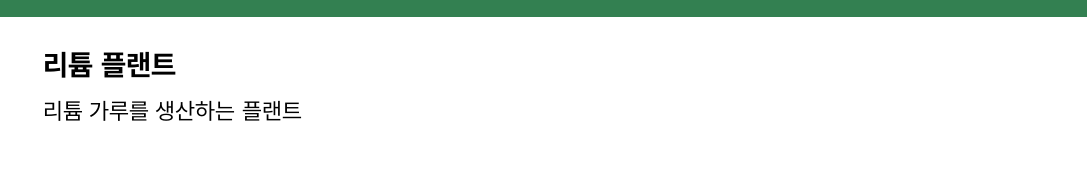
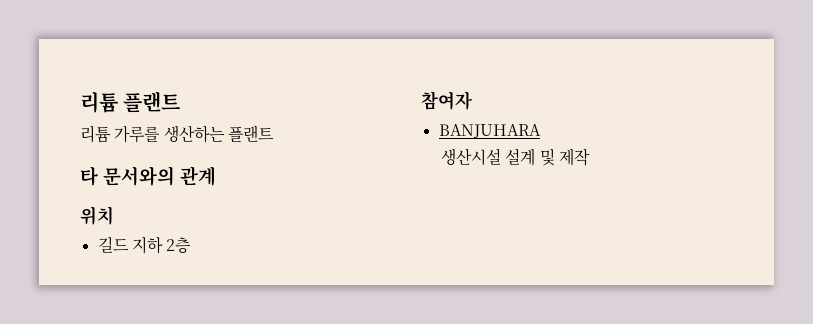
+ 타 문서와의 관계
+ 위치
+ 길드 지하 2층
+ 참여자
+ BANJUHARA
+ 생산시설 설계 및 제작

